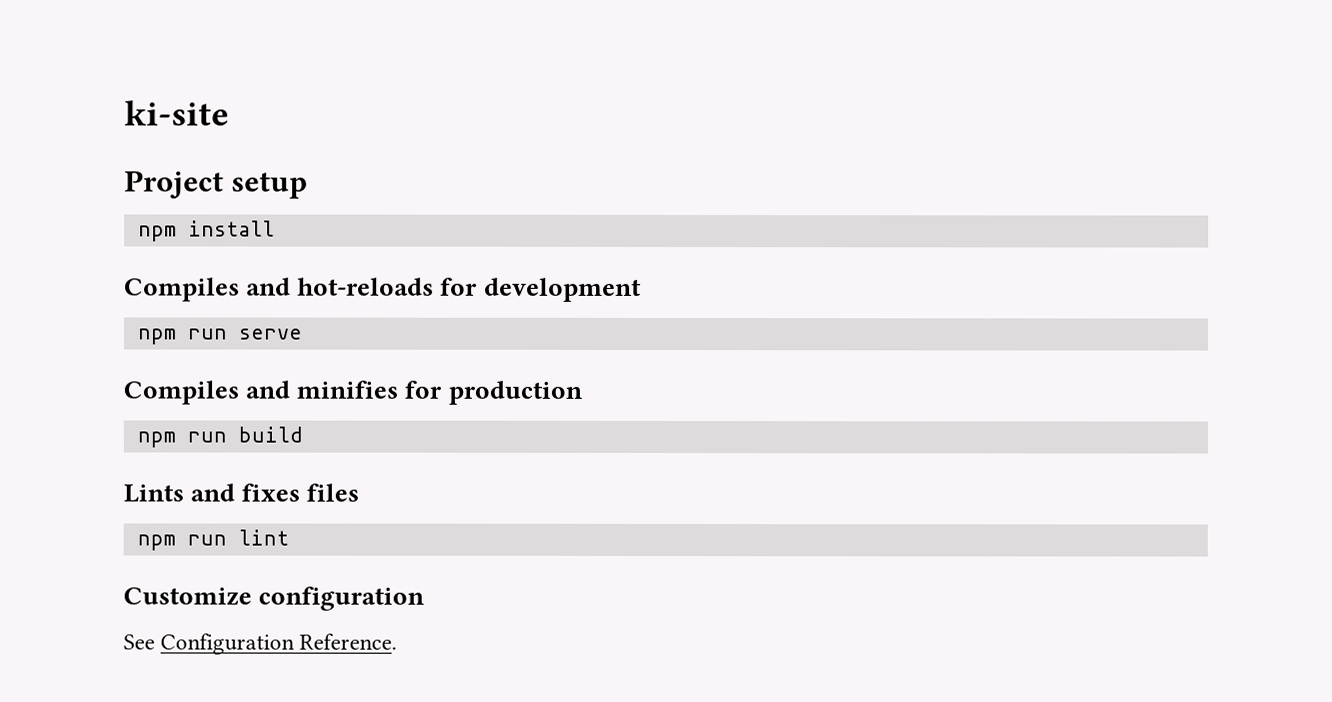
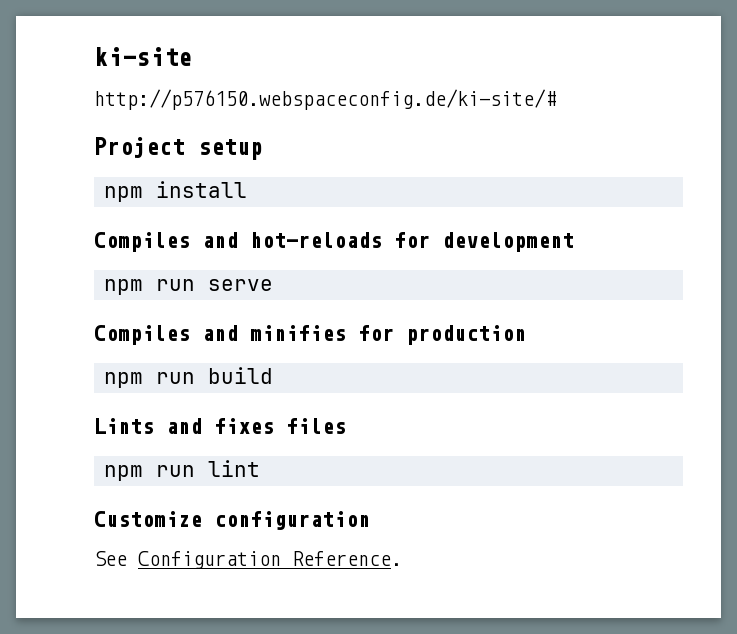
+ http://p576150.webspaceconfig.de/ki-site/#

